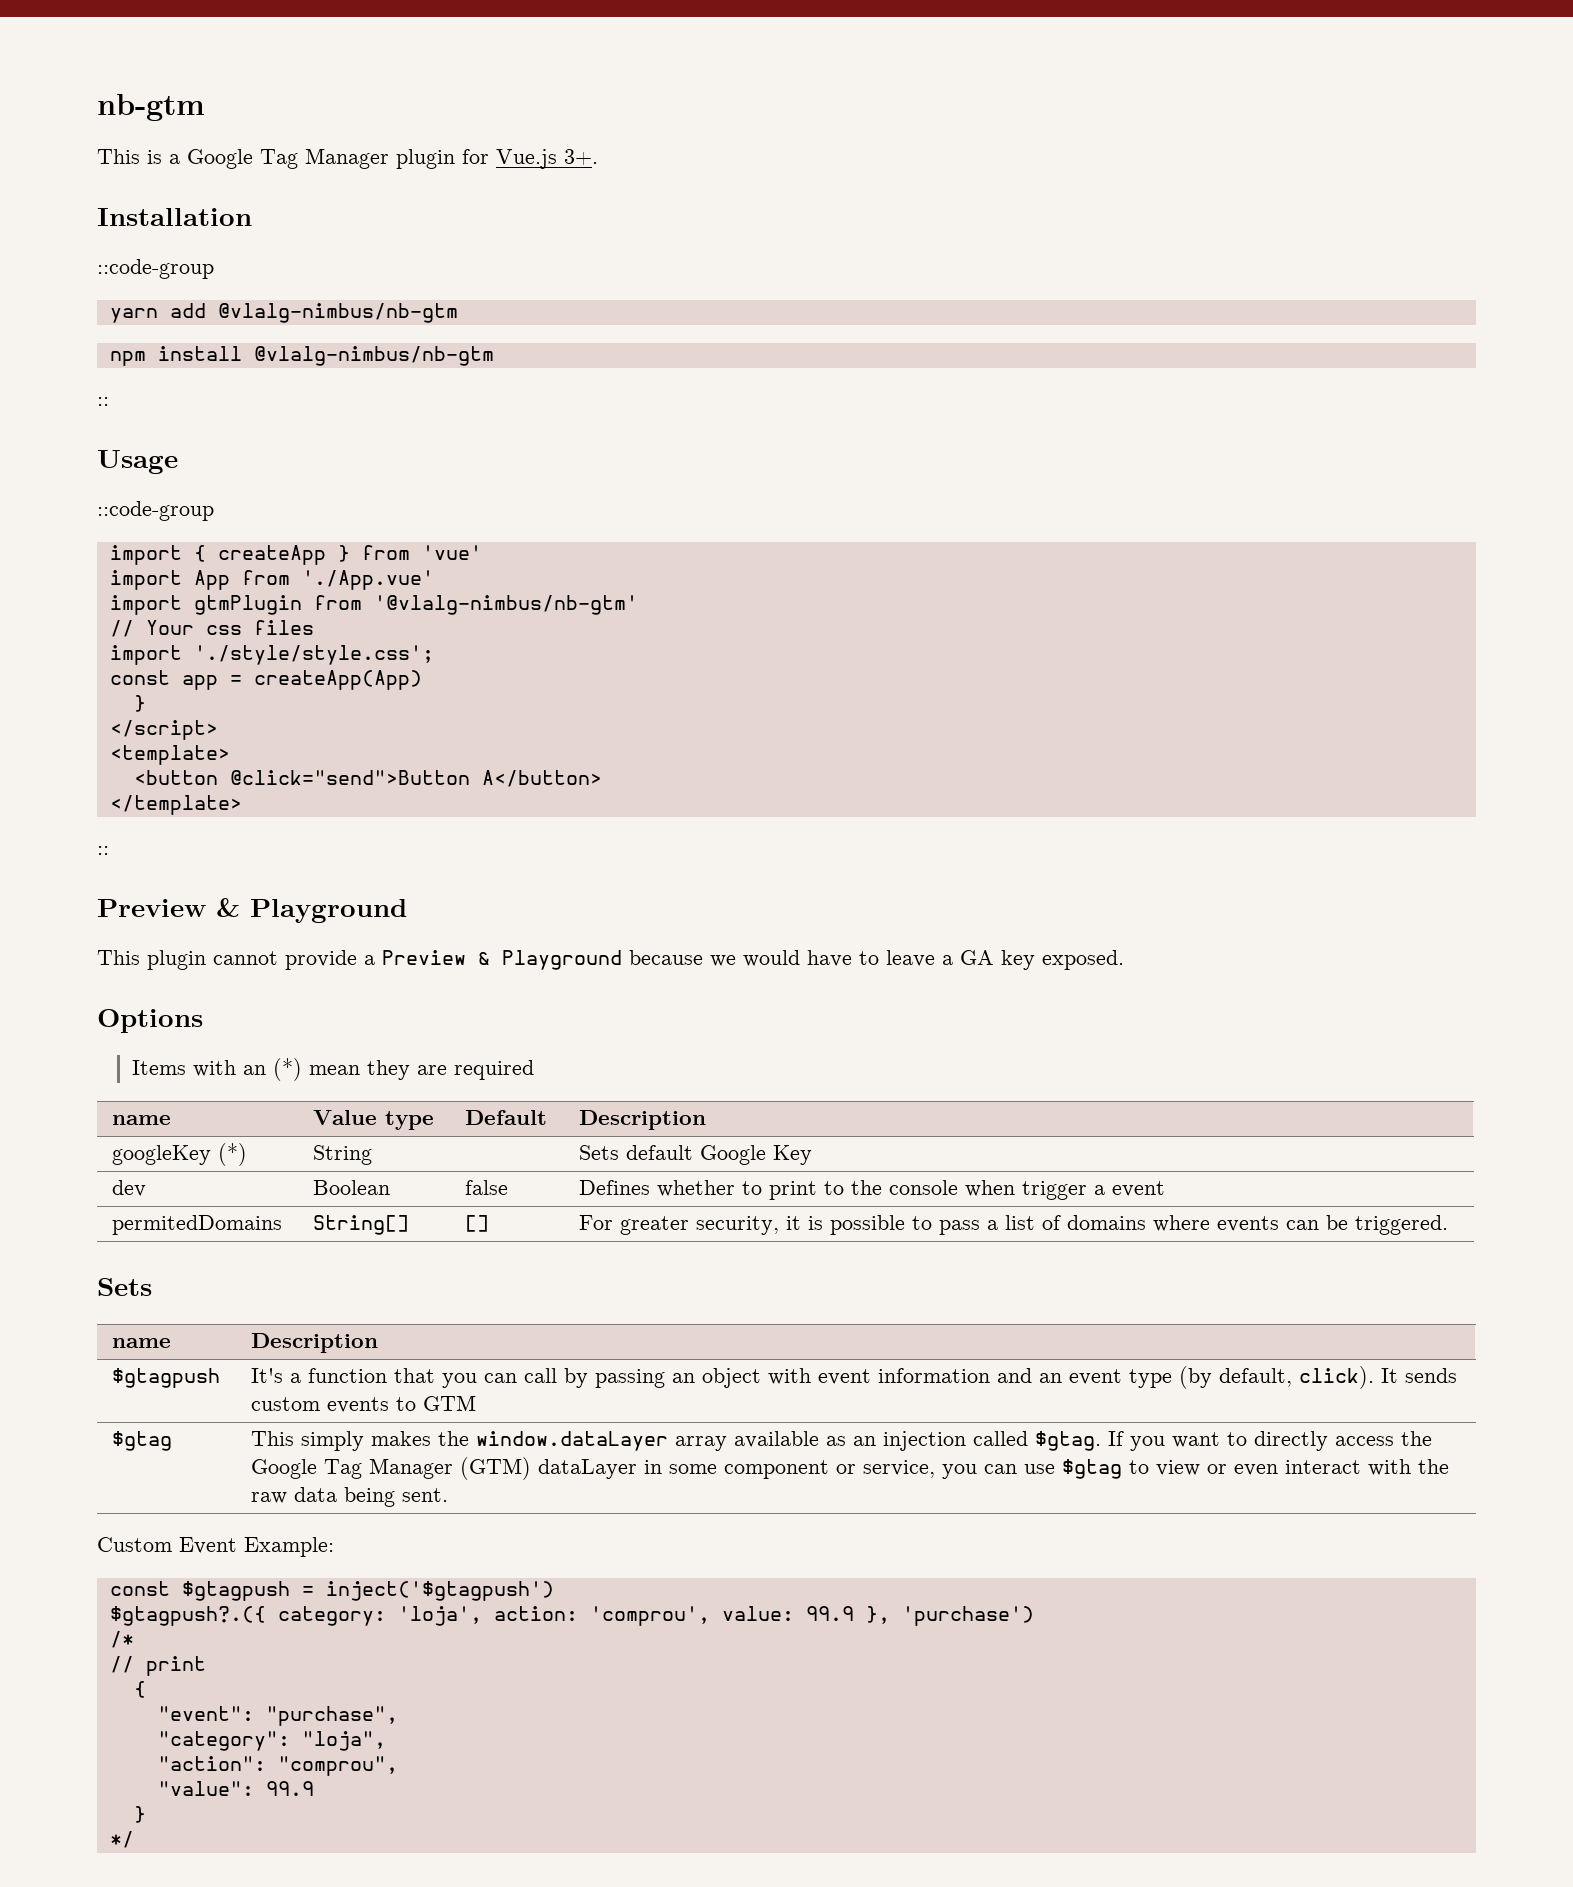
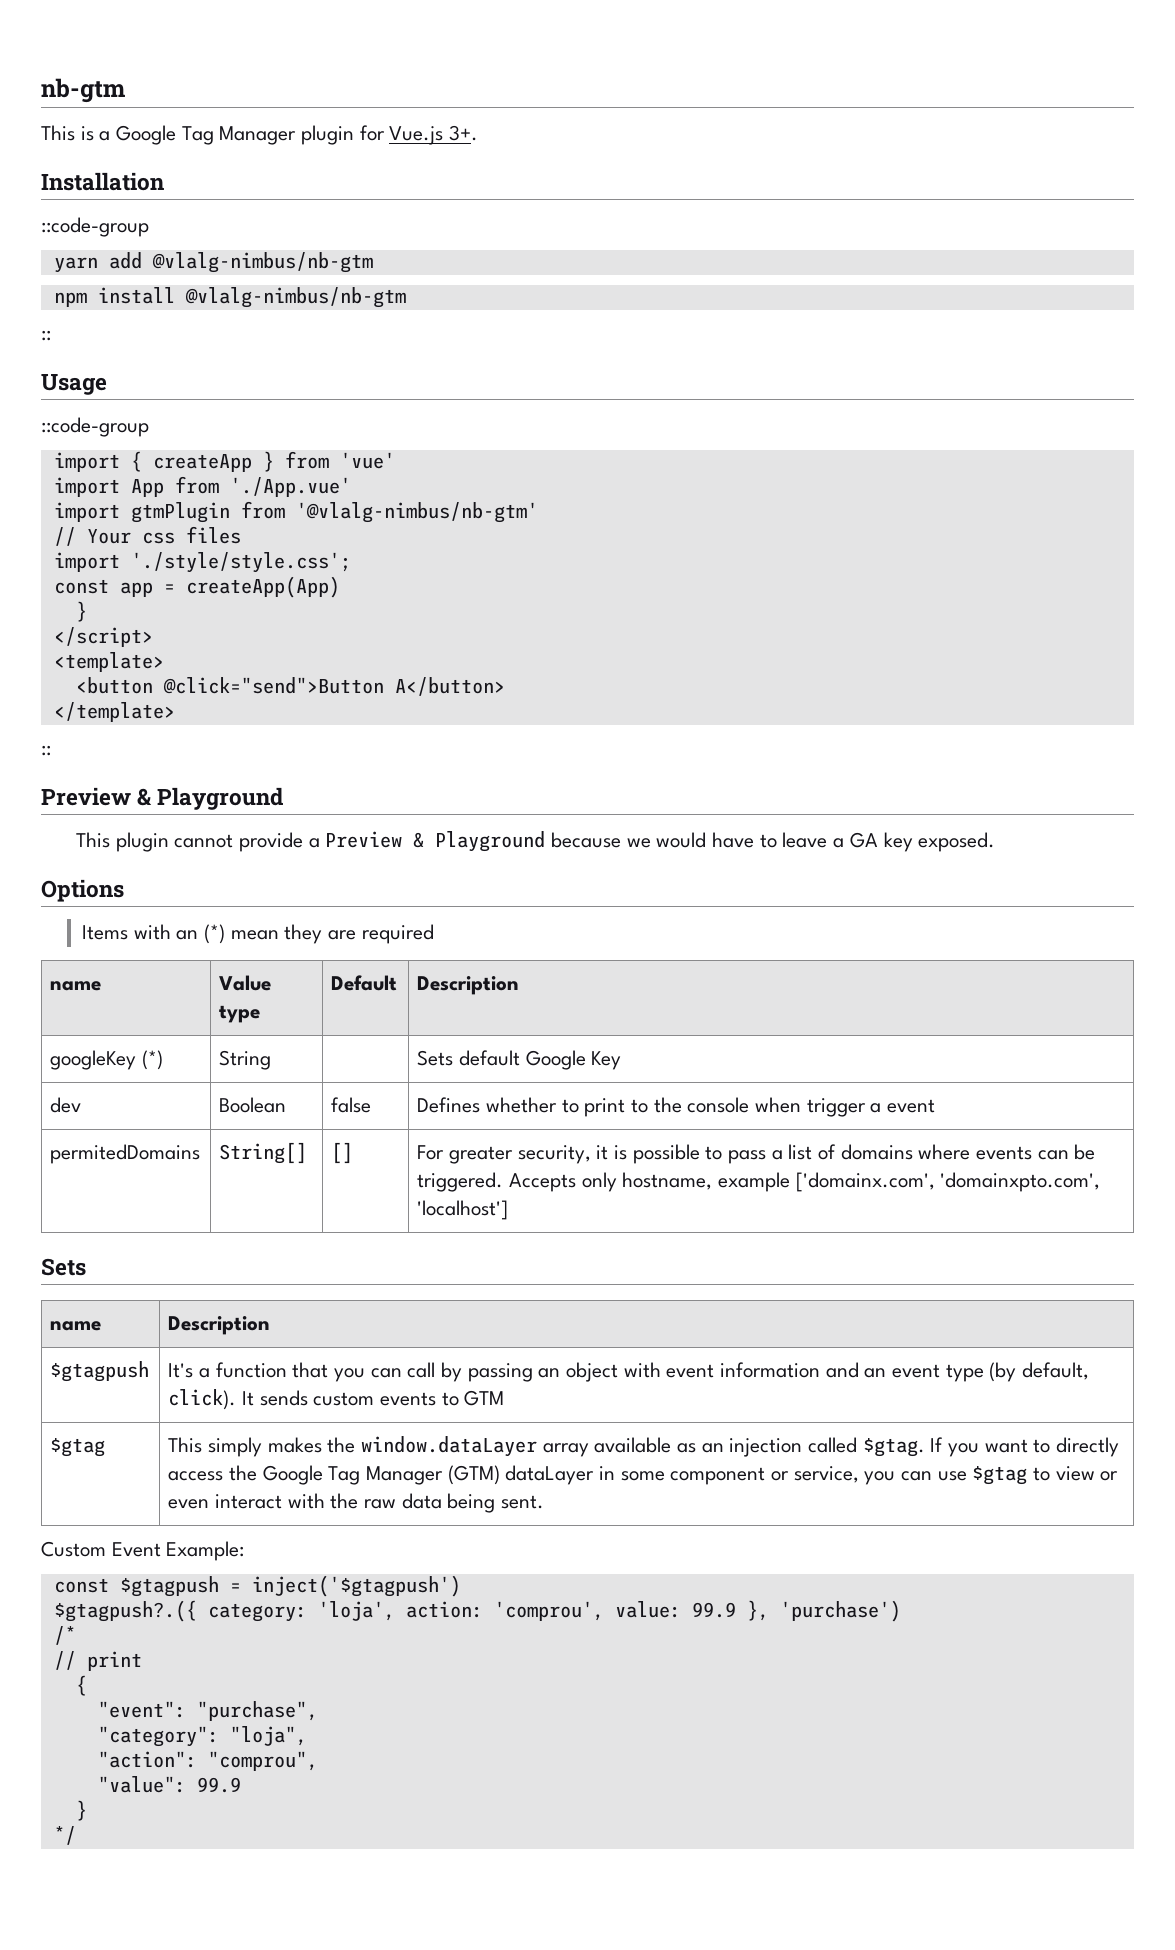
- permitedDomains | String[] | [] | For greater security, it is possible to pass a list of domains where events can be triggered.
+ permitedDomains | String[] | [] | For greater security, it is possible to pass a list of domains where events can be triggered. Accepts only hostname, example ['domainx.com', 'domainxpto.com', 'localhost']

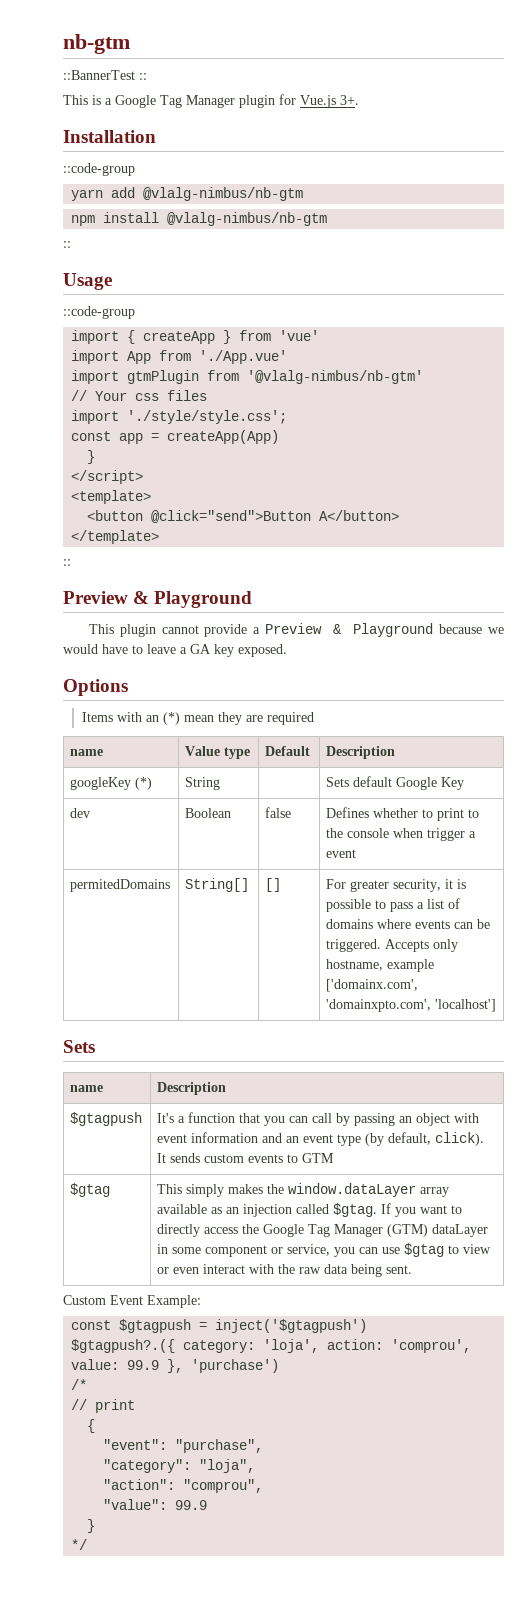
+ ::BannerTest ::

